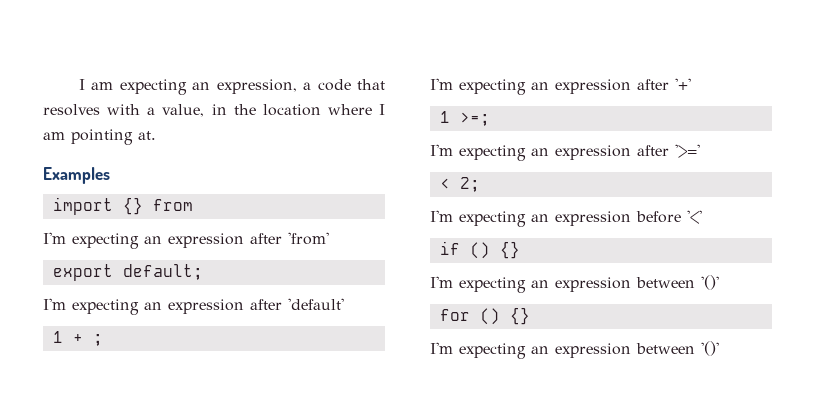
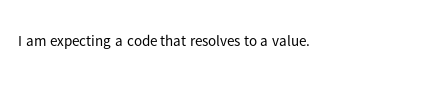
- I am expecting an expression, a code that resolves with a value, in the location where I am pointing at.
- Examples
- import {} from
- I'm expecting an expression after 'from'
- export default;
- I'm expecting an expression after 'default'
- 1 + ;
- I'm expecting an expression after '+'
- 1 >=;
- I'm expecting an expression after '>='
- < 2;
- I'm expecting an expression before '<'
- if () {}
- I'm expecting an expression between '()'
- for () {}
- I'm expecting an expression between '()'
+ I am expecting a code that resolves to a value.

